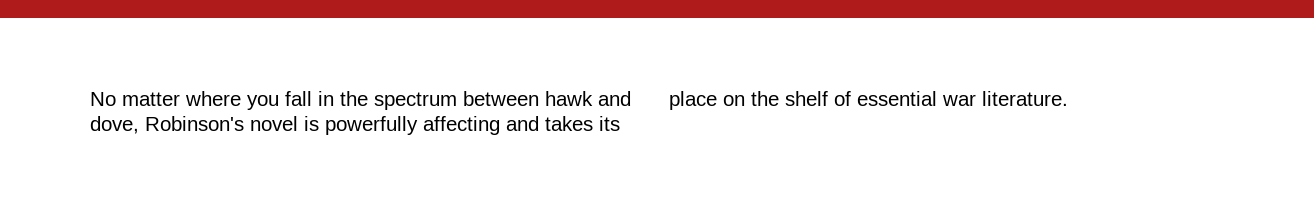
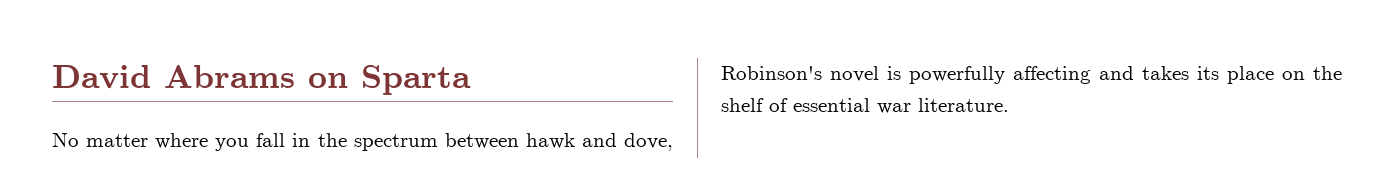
+ David Abrams on Sparta

